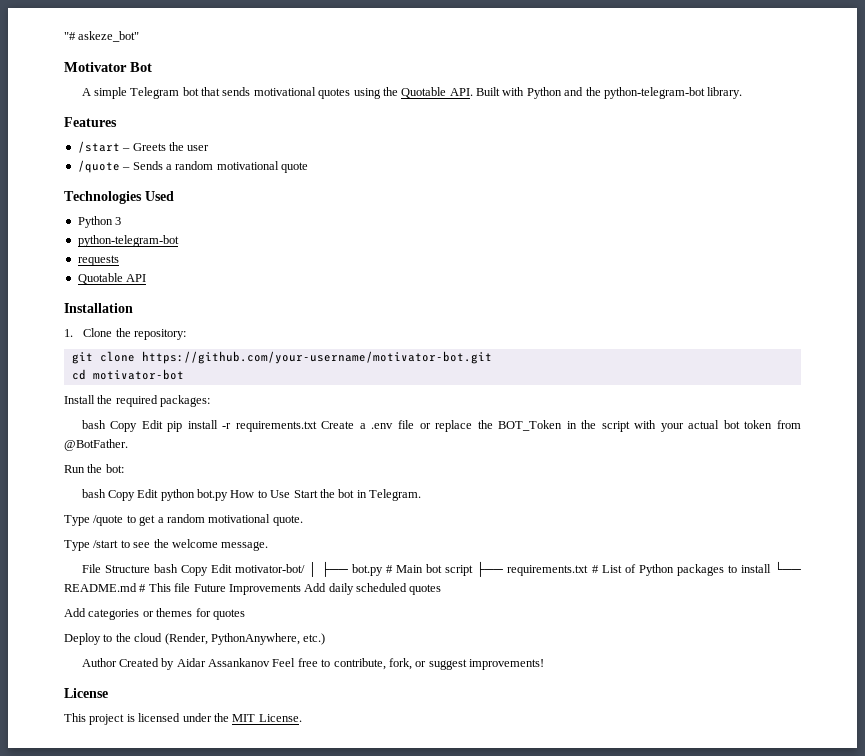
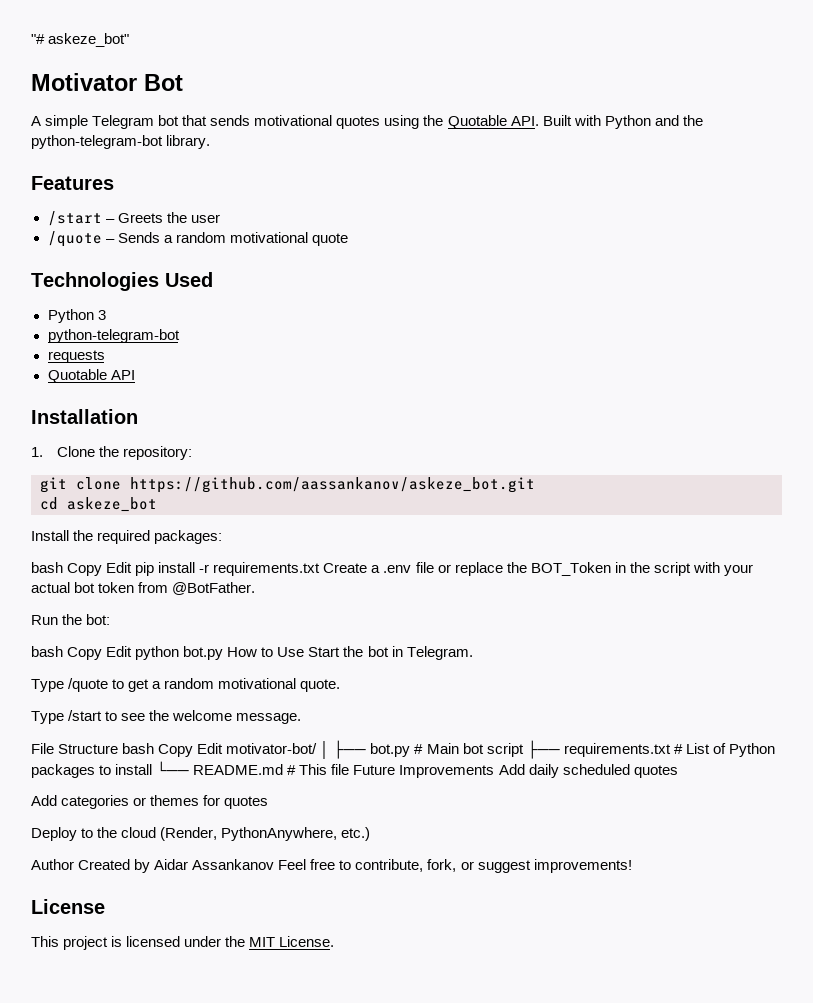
- git clone https://github.com/your-username/motivator-bot.git
+ git clone https://github.com/aassankanov/askeze_bot.git
- cd motivator-bot
+ cd askeze_bot

